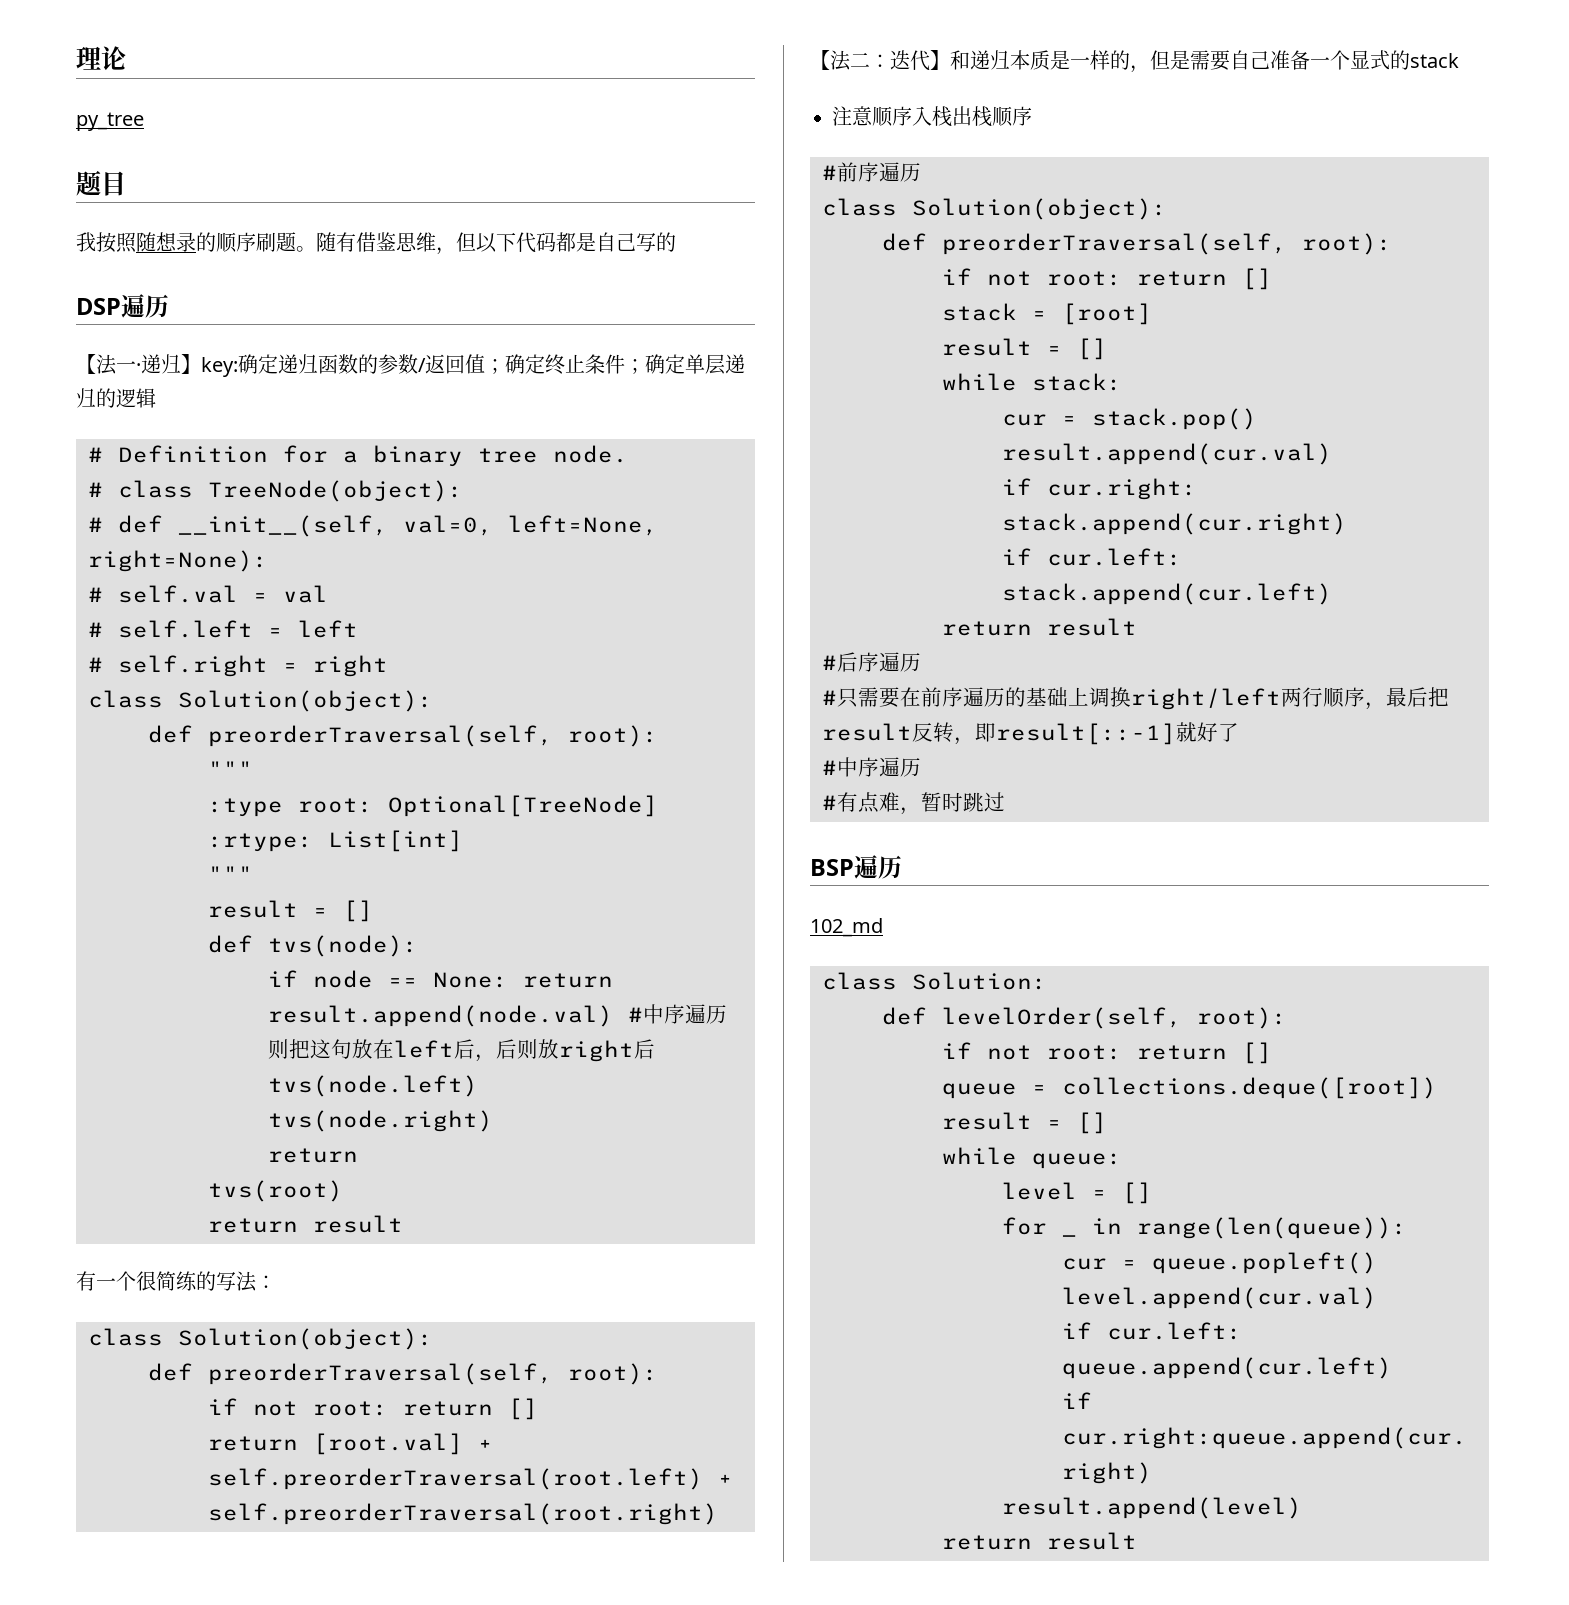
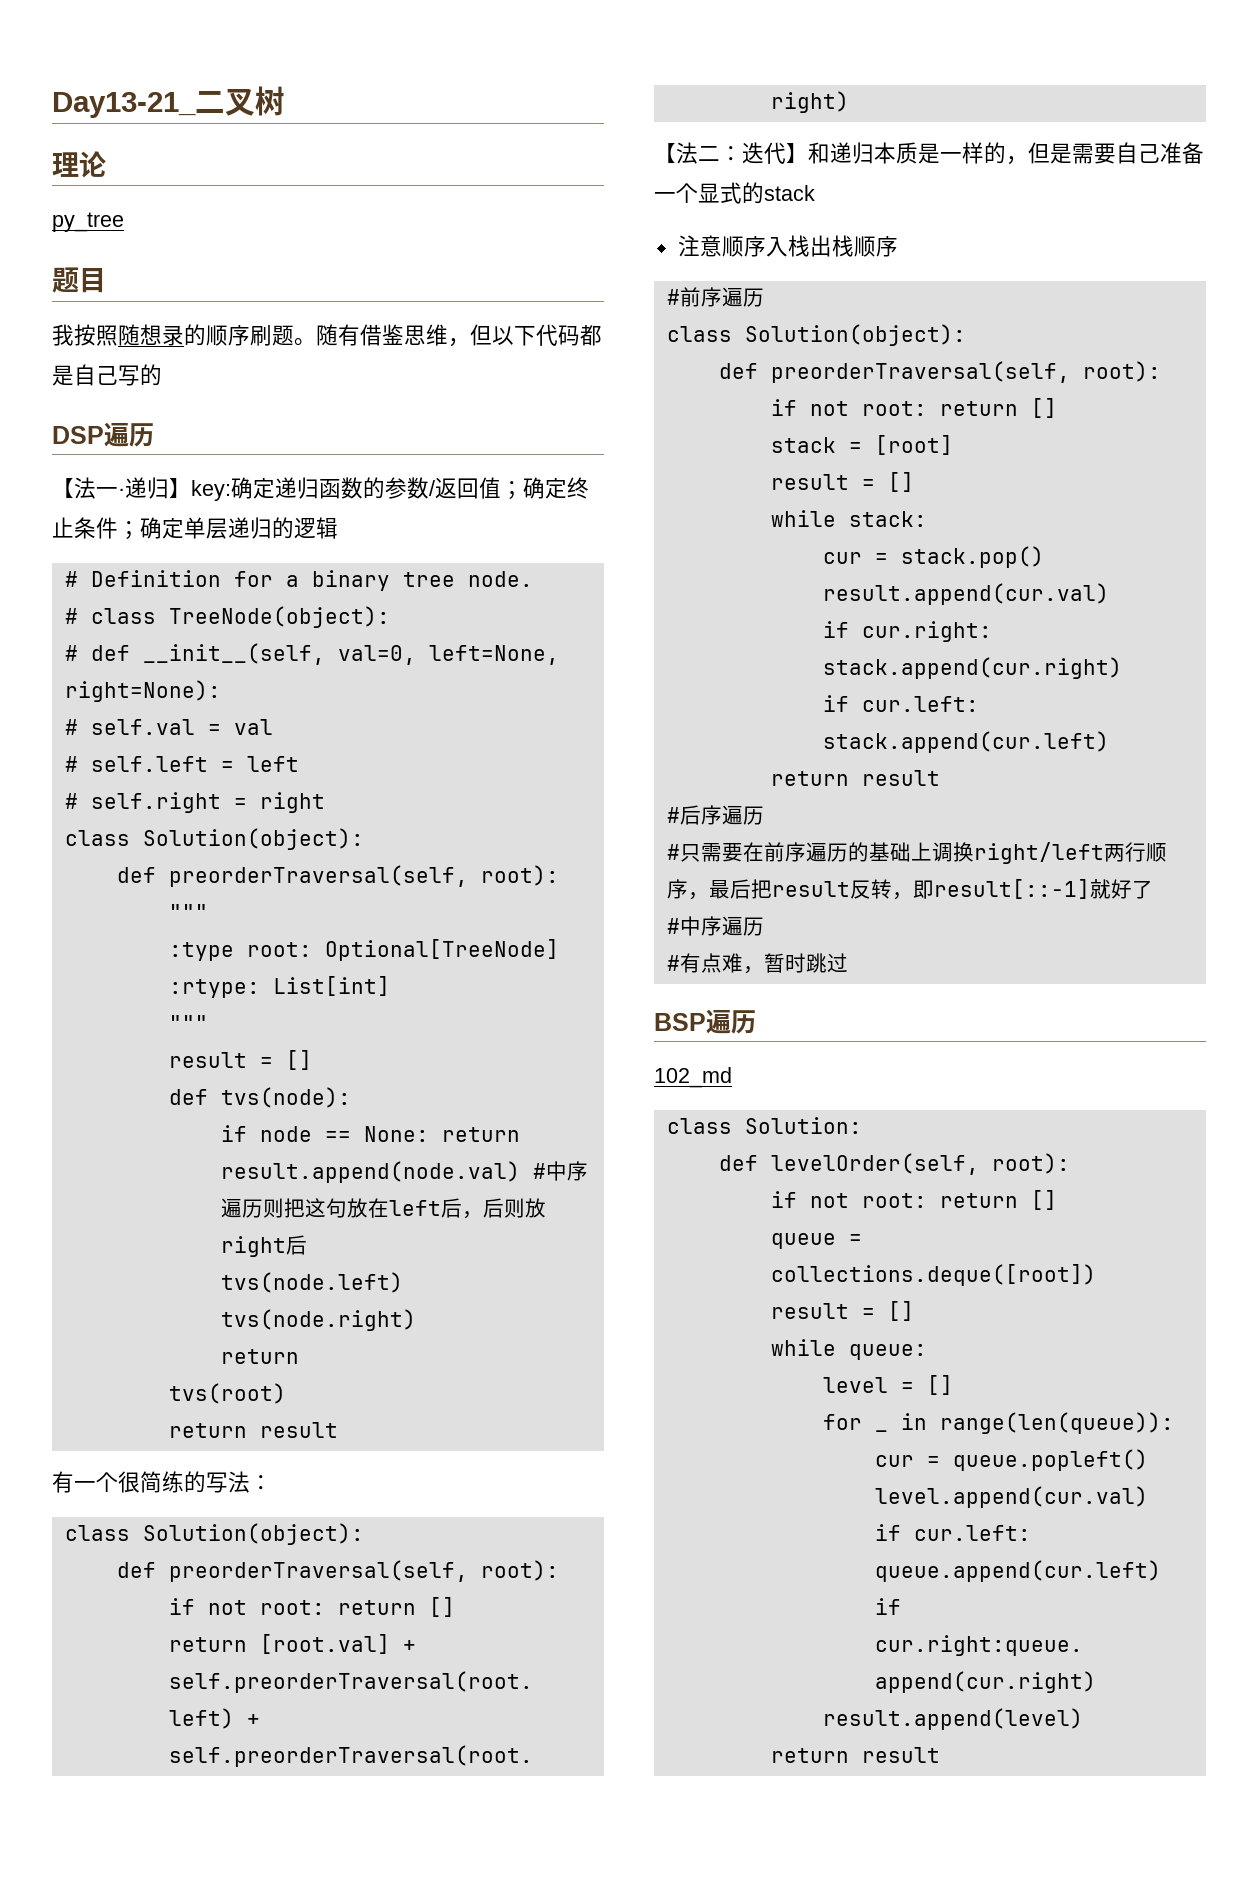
+ Day13-21_二叉树

